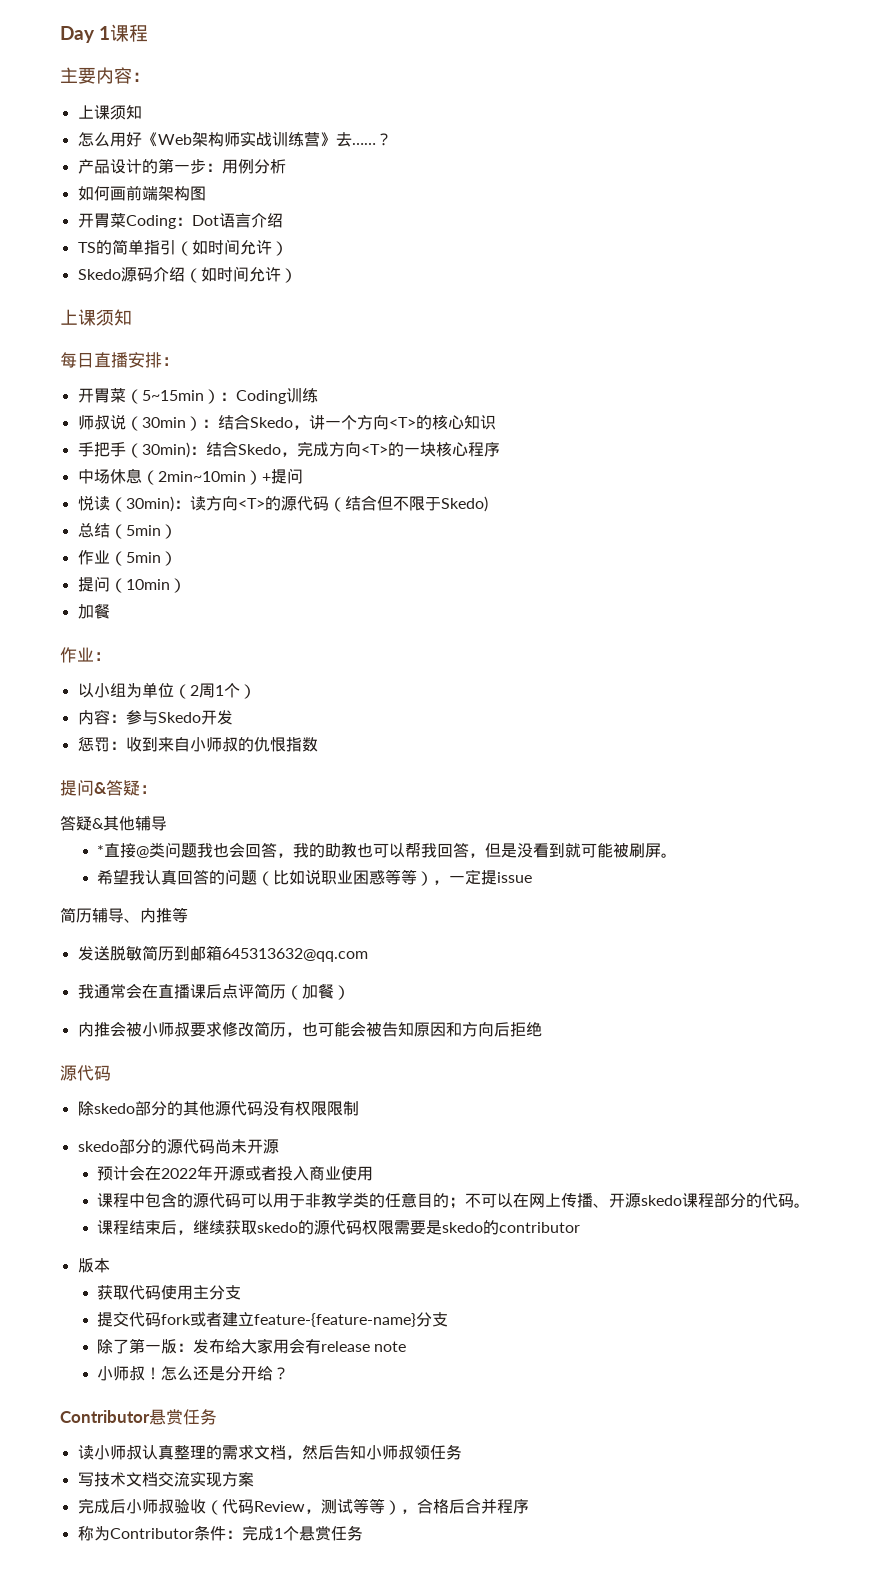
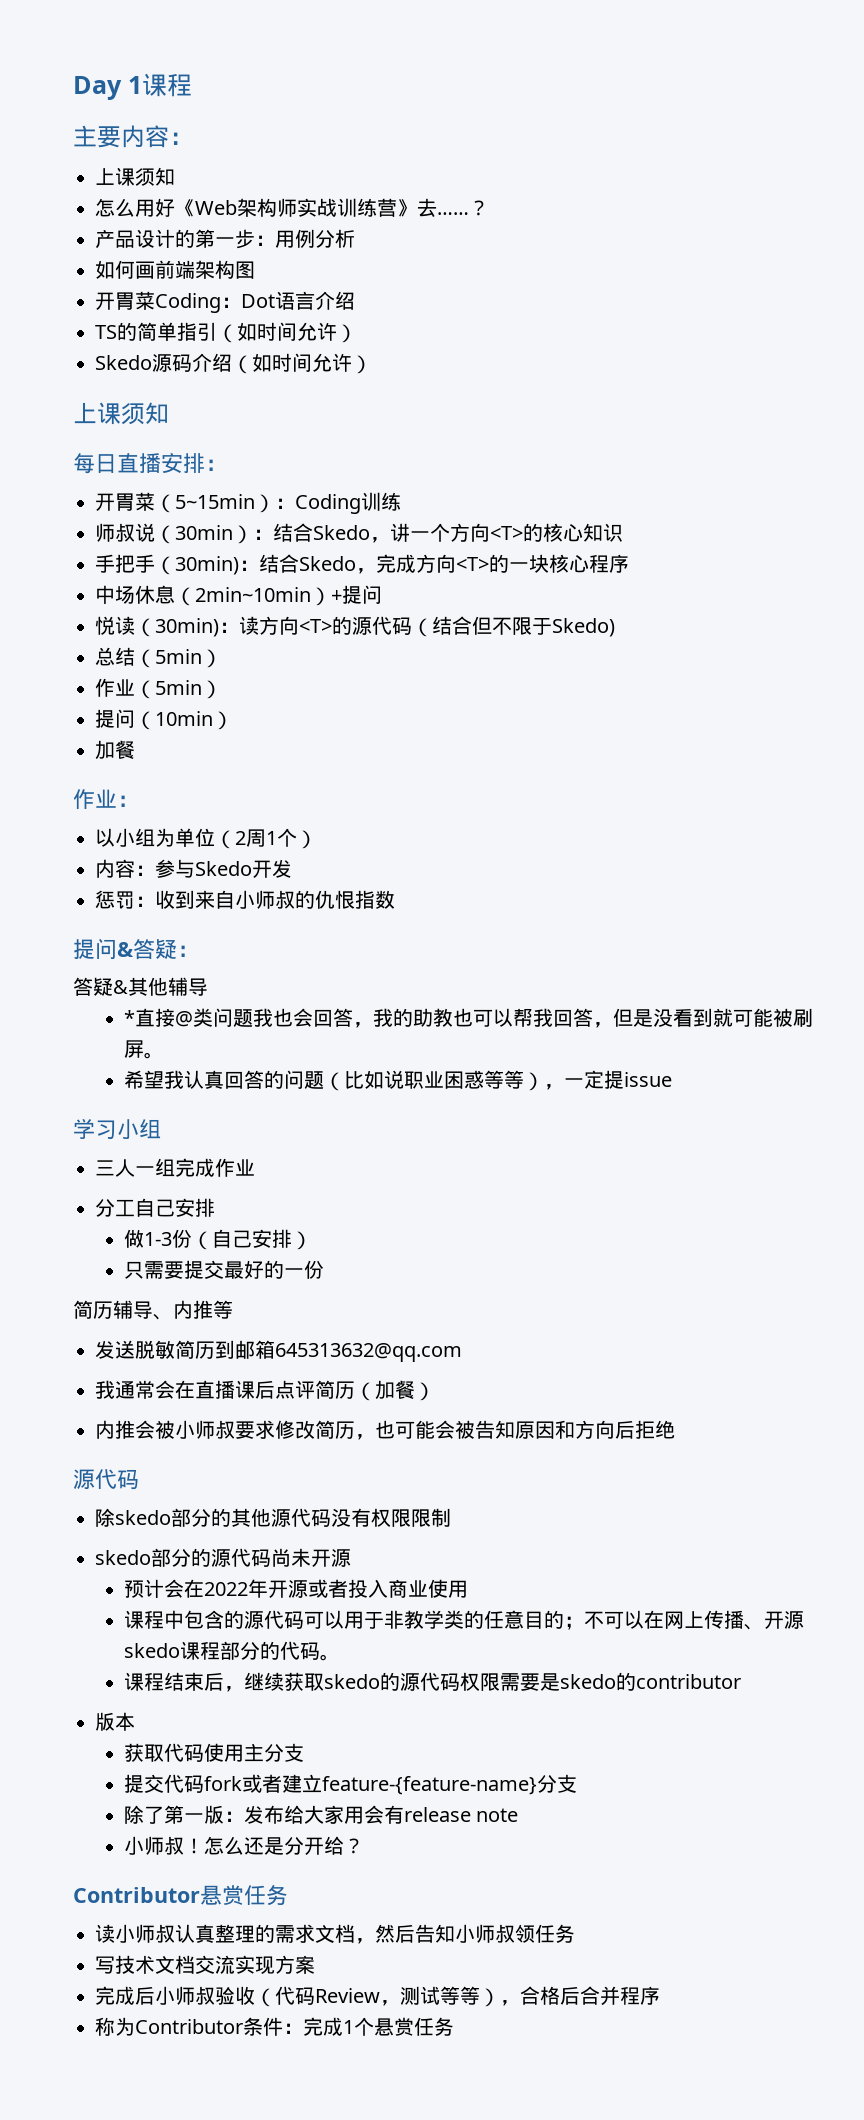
+ 学习小组
+ 三人一组完成作业
+ 分工自己安排
+ 做1-3份（自己安排）
+ 只需要提交最好的一份

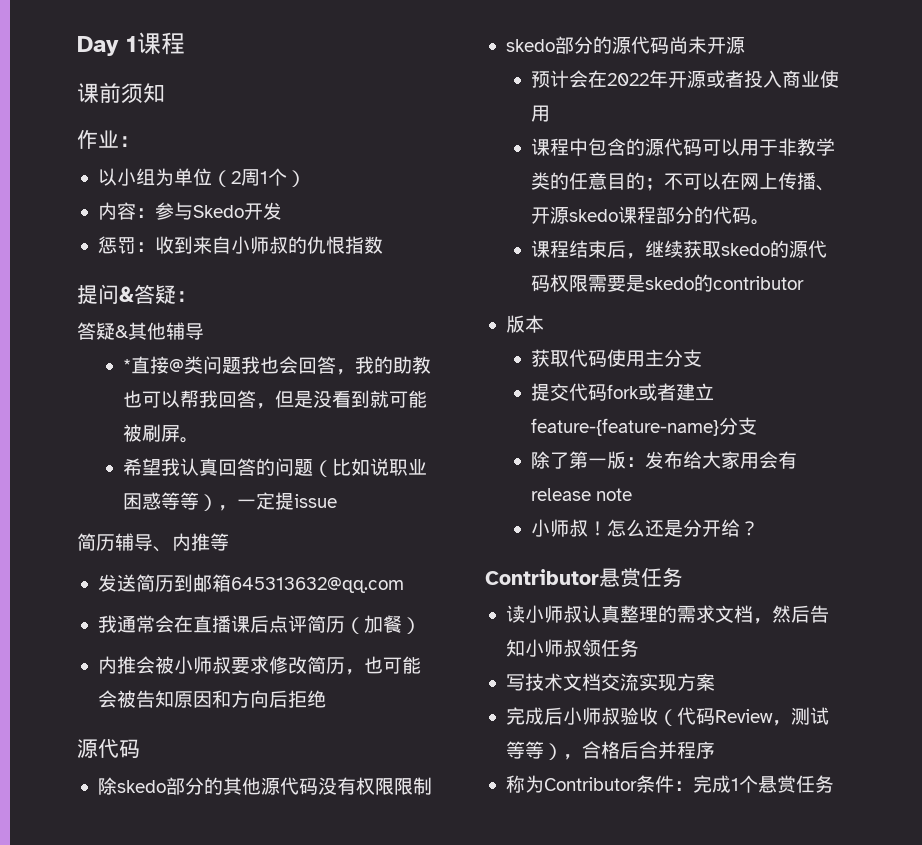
- 主要内容：
- 上课须知
- 怎么用好《Web架构师实战训练营》去……？
- 产品设计的第一步：用例分析
- 如何画前端架构图
- 开胃菜Coding：Dot语言介绍
- TS的简单指引（如时间允许）
- Skedo源码介绍（如时间允许）
- 上课须知
- 每日直播安排：
- 开胃菜（5~15min）：Coding训练
- 师叔说（30min）：结合Skedo，讲一个方向<T>的核心知识
- 手把手（30min)：结合Skedo，完成方向<T>的一块核心程序
- 中场休息（2min~10min）+提问
- 悦读（30min)：读方向<T>的源代码（结合但不限于Skedo)
- 总结（5min）
- 作业（5min）
- 提问（10min）
- 加餐
+ 课前须知
- 学习小组
- 三人一组完成作业
- 分工自己安排
- 做1-3份（自己安排）
- 只需要提交最好的一份
- 发送脱敏简历到邮箱645313632@qq.com
+ 发送简历到邮箱645313632@qq.com

